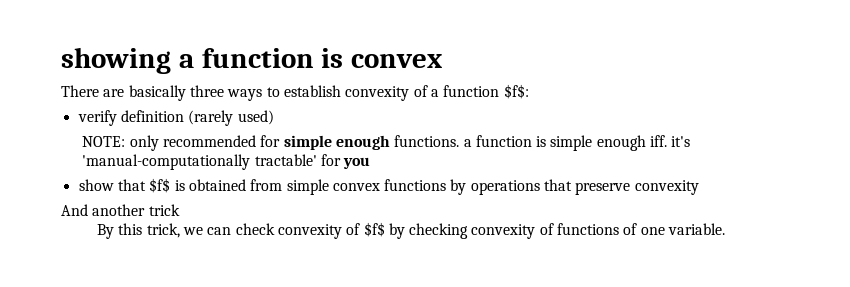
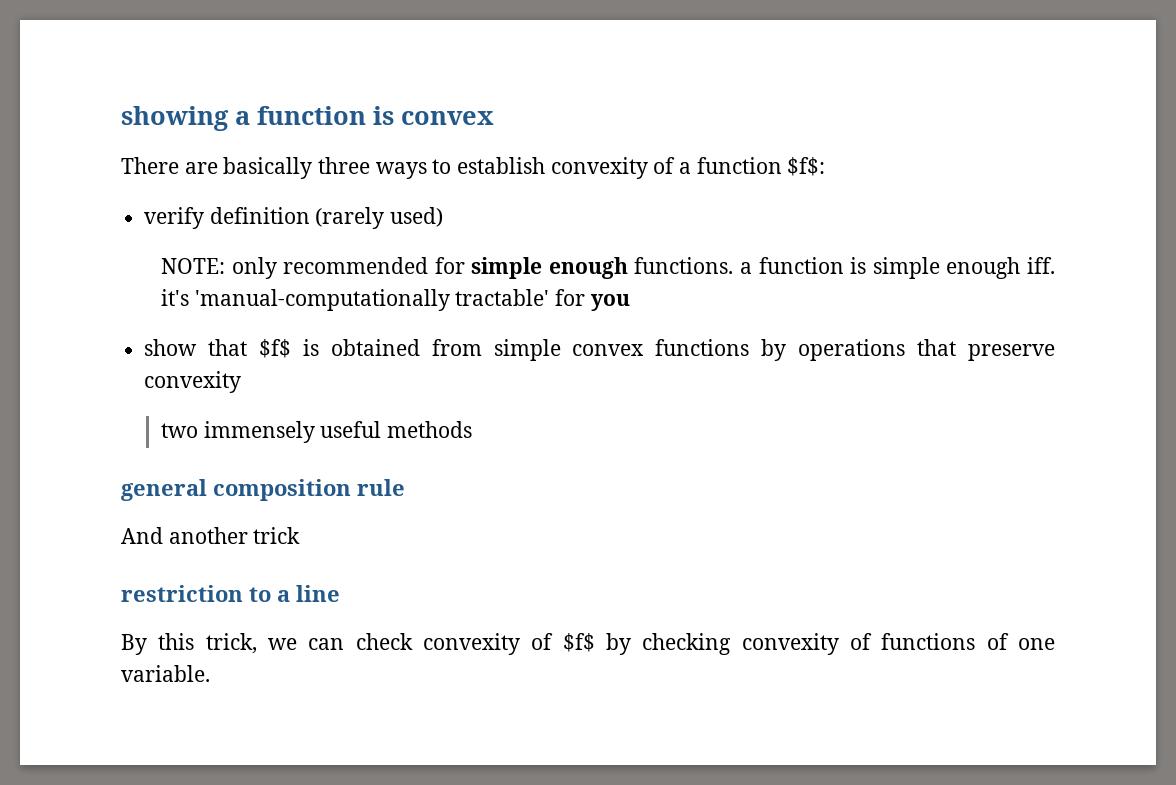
+ two immensely useful methods
+ general composition rule
+ restriction to a line

